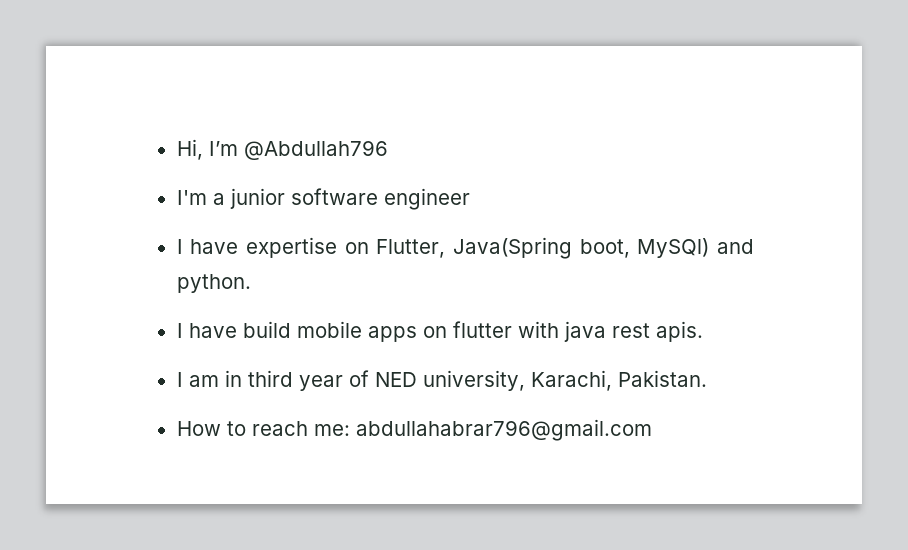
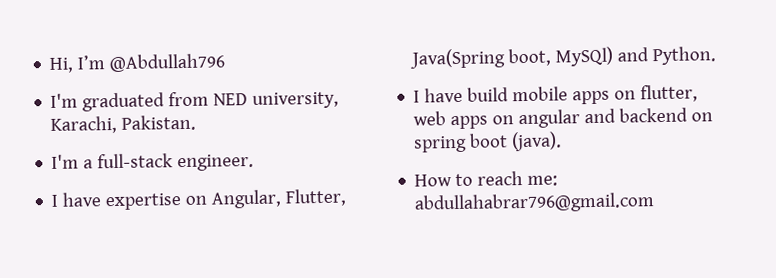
+ I'm graduated from NED university, Karachi, Pakistan.
- I'm a junior software engineer
+ I'm a full-stack engineer.
- I have expertise on Flutter, Java(Spring boot, MySQl) and python.
+ I have expertise on Angular, Flutter, Java(Spring boot, MySQl) and Python.
- I have build mobile apps on flutter with java rest apis.
- I am in third year of NED university, Karachi, Pakistan.
+ I have build mobile apps on flutter, web apps on angular and backend on spring boot (java).

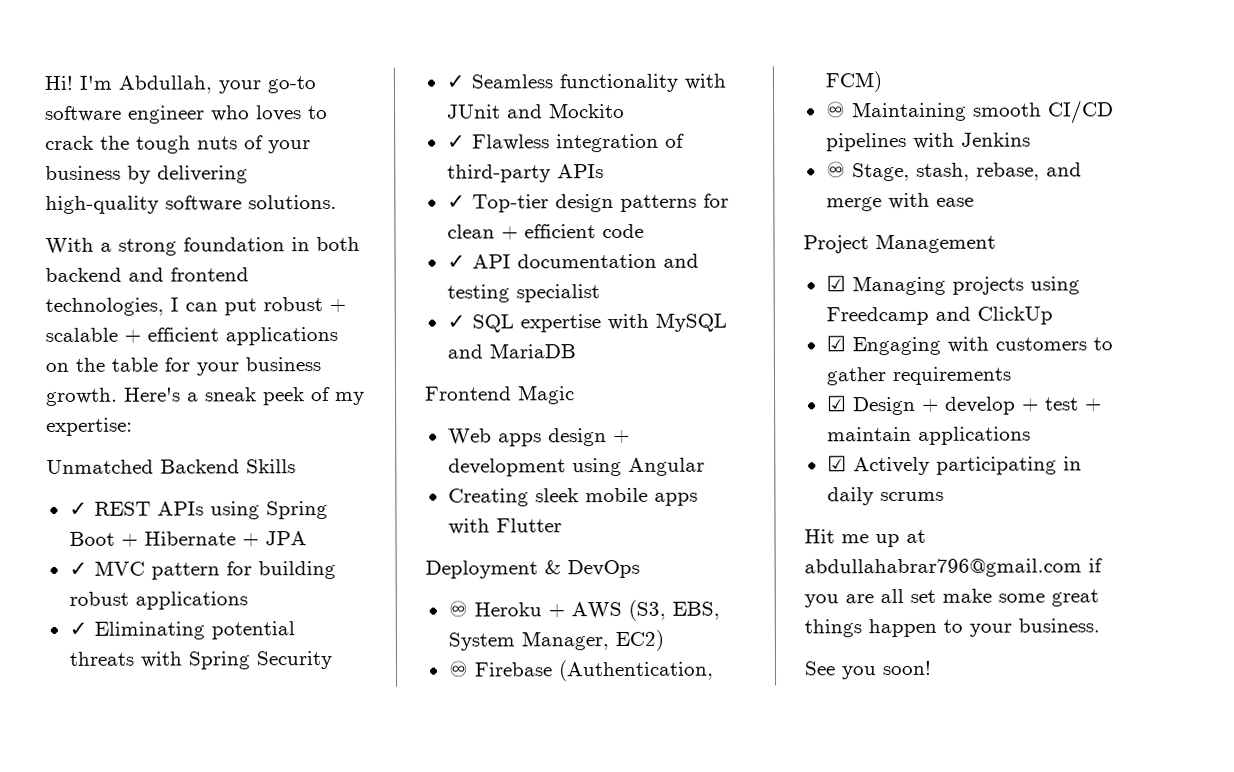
- Hi, I’m @Abdullah796
- I'm graduated from NED university, Karachi, Pakistan.
- I'm a full-stack engineer.
- I have expertise on Angular, Flutter, Java(Spring boot, MySQl) and Python.
- I have build mobile apps on flutter, web apps on angular and backend on spring boot (java).
- How to reach me: abdullahabrar796@gmail.com
+ Hi! I'm Abdullah, your go-to software engineer who loves to crack the tough nuts of your business by delivering high-quality software solutions.
+ With a strong foundation in both backend and frontend technologies, I can put robust + scalable + efficient applications on the table for your business growth. Here's a sneak peek of my expertise:
+ Unmatched Backend Skills
+ ✓ REST APIs using Spring Boot + Hibernate + JPA
+ ✓ MVC pattern for building robust applications
+ ✓ Eliminating potential threats with Spring Security
+ ✓ Seamless functionality with JUnit and Mockito
+ ✓ Flawless integration of third-party APIs
+ ✓ Top-tier design patterns for clean + efficient code
+ ✓ API documentation and testing specialist
+ ✓ SQL expertise with MySQL and MariaDB
+ Frontend Magic
+ Web apps design + development using Angular
+ Creating sleek mobile apps with Flutter
+ Deployment & DevOps
+ ♾ Heroku + AWS (S3, EBS, System Manager, EC2)
+ ♾ Firebase (Authentication, FCM)
+ ♾ Maintaining smooth CI/CD pipelines with Jenkins
+ ♾ Stage, stash, rebase, and merge with ease
+ Project Management
+ ☑ Managing projects using Freedcamp and ClickUp
+ ☑ Engaging with customers to gather requirements
+ ☑ Design + develop + test + maintain applications
+ ☑ Actively participating in daily scrums
+ Hit me up at abdullahabrar796@gmail.com if you are all set make some great things happen to your business.
+ See you soon!

